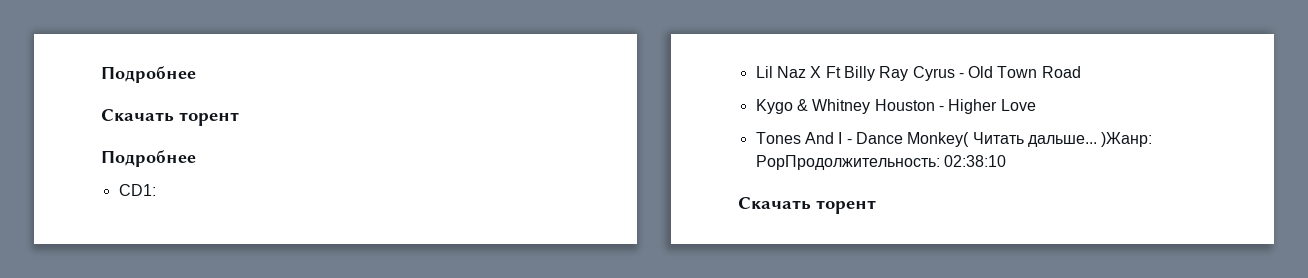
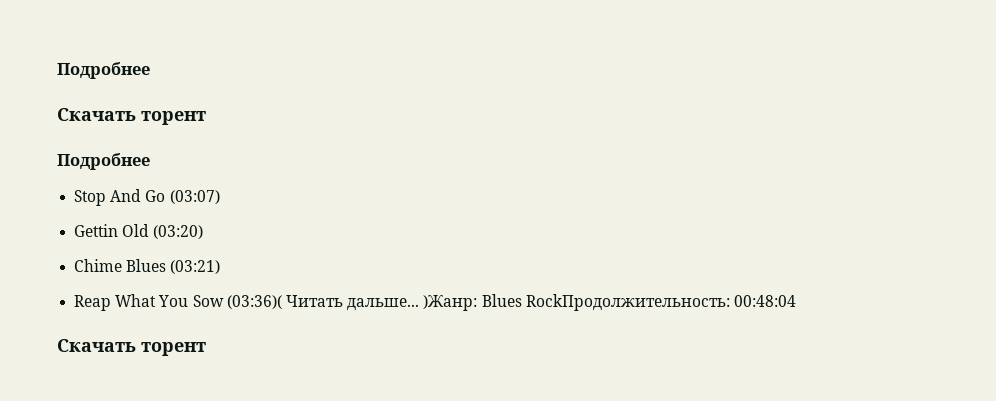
- CD1:
- Lil Naz X Ft Billy Ray Cyrus - Old Town Road
- Kygo & Whitney Houston - Higher Love
- Tones And I - Dance Monkey( Читать дальше... )Жанр: PopПродолжительность: 02:38:10
+ Stop And Go (03:07)
+ Gettin Old (03:20)
+ Chime Blues (03:21)
+ Reap What You Sow (03:36)( Читать дальше... )Жанр: Blues RockПродолжительность: 00:48:04

